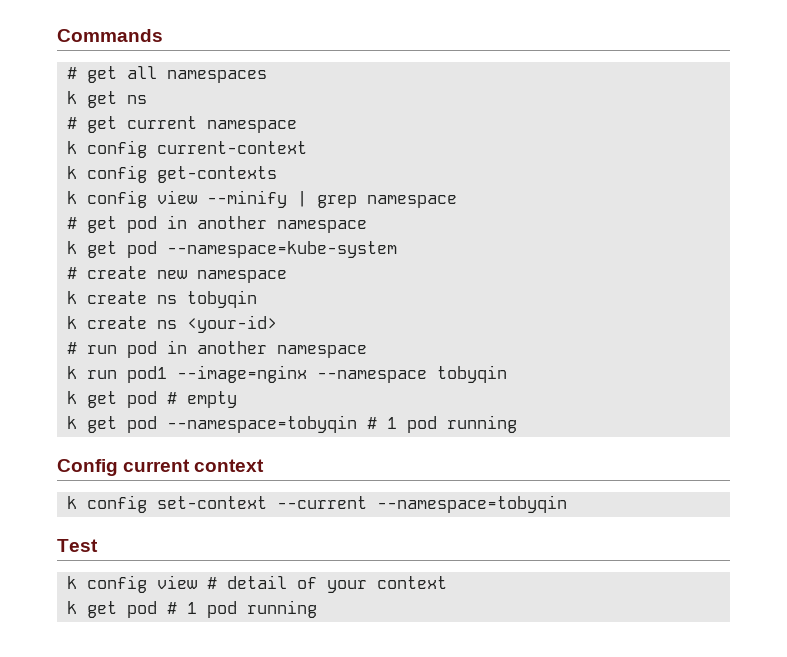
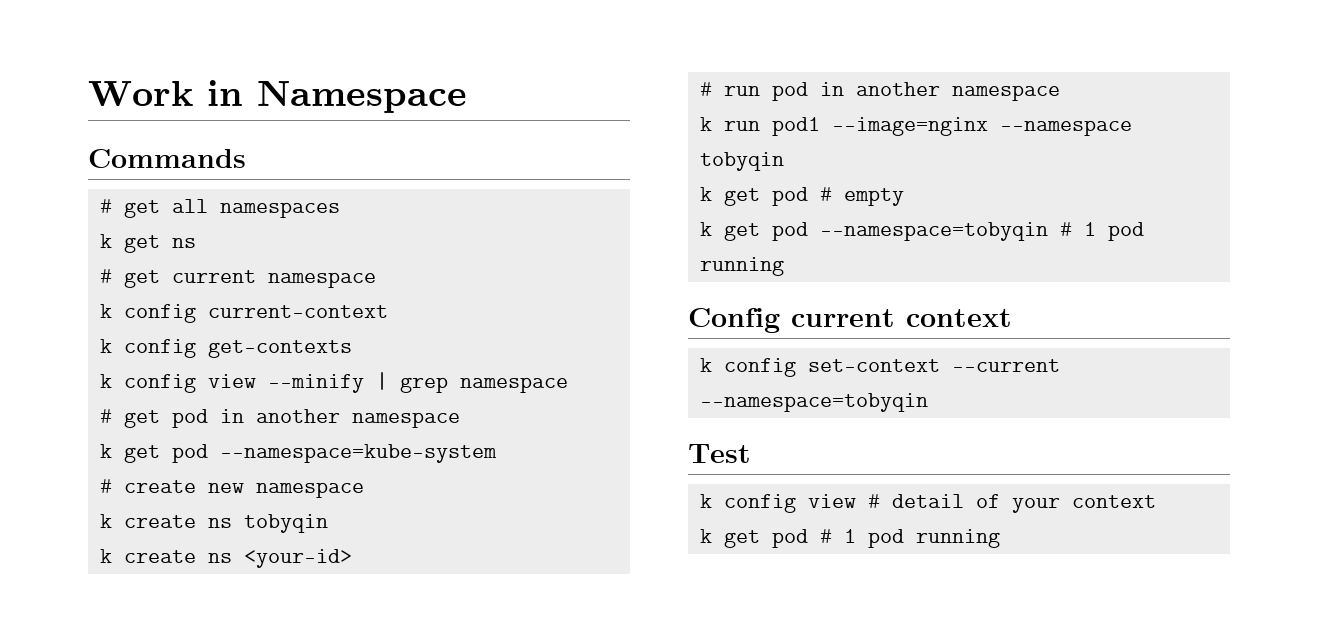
+ Work in Namespace

